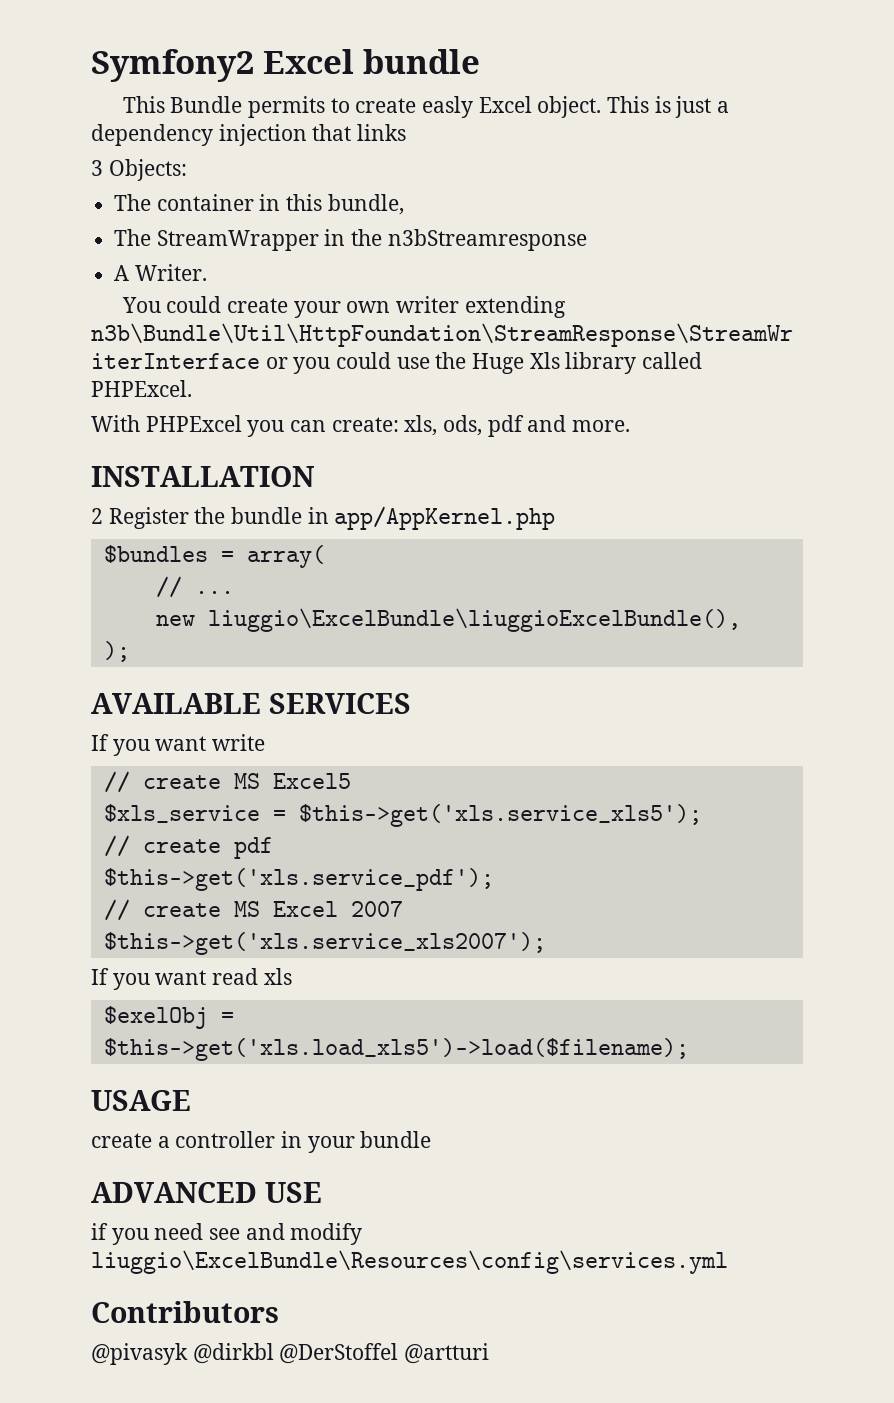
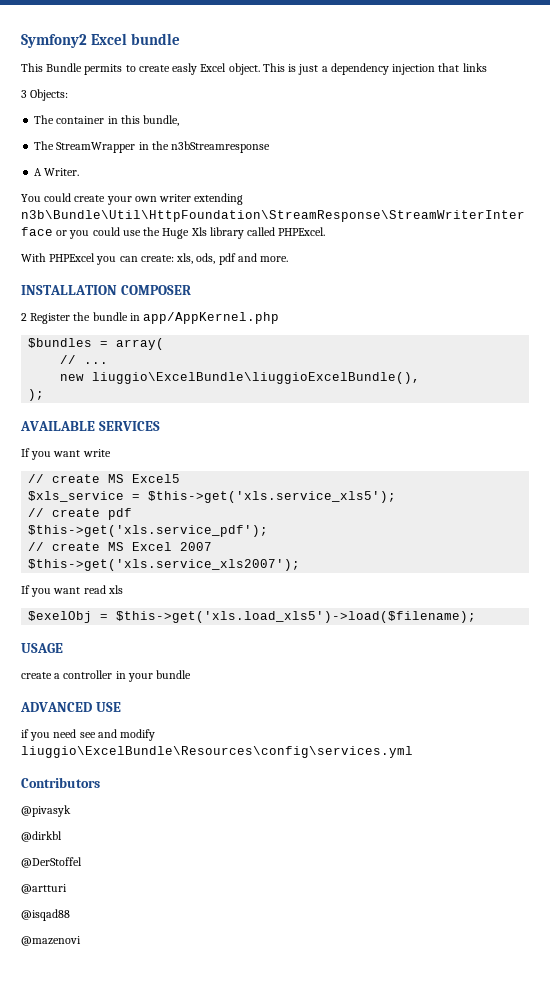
- INSTALLATION
+ INSTALLATION COMPOSER
- @pivasyk @dirkbl @DerStoffel @artturi
+ @pivasyk
+ @dirkbl
+ @DerStoffel
+ @artturi
+ @isqad88
+ @mazenovi

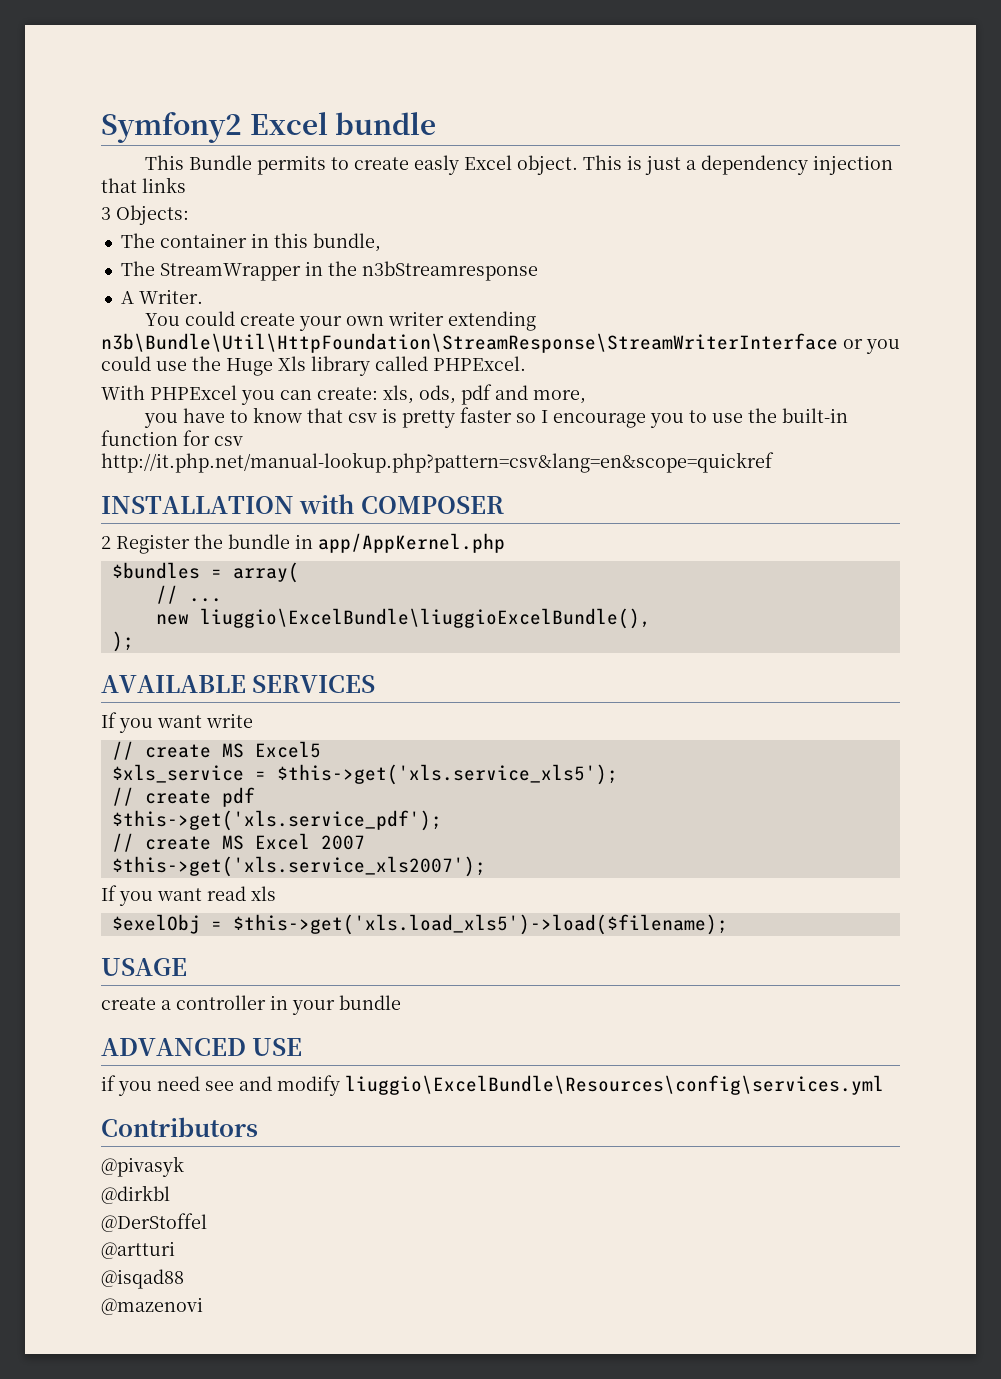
- With PHPExcel you can create: xls, ods, pdf and more.
+ With PHPExcel you can create: xls, ods, pdf and more,
+ you have to know that csv is pretty faster so I encourage you to use the built-in function for csv http://it.php.net/manual-lookup.php?pattern=csv&lang=en&scope=quickref
- INSTALLATION COMPOSER
+ INSTALLATION with COMPOSER

